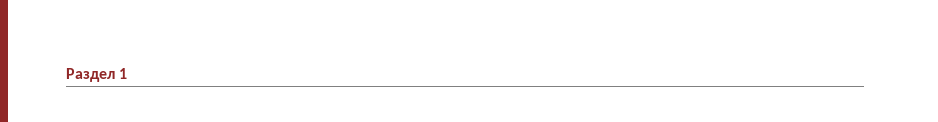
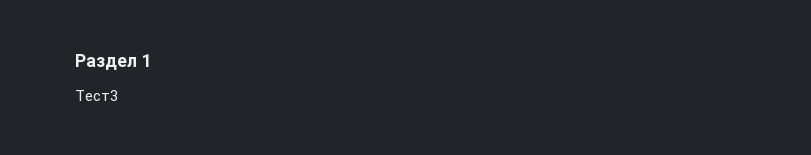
+ Тест3

